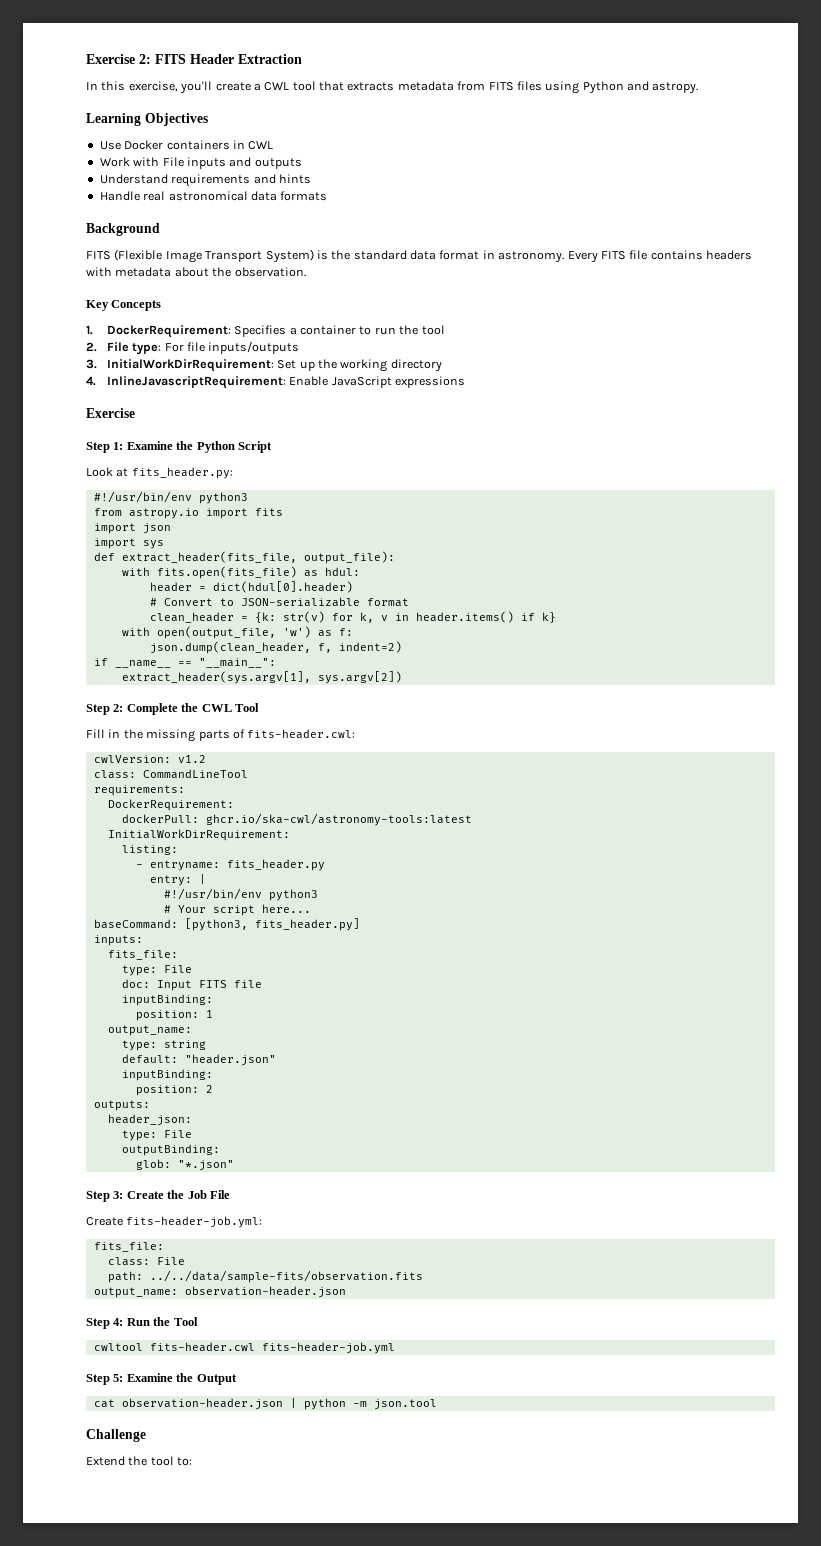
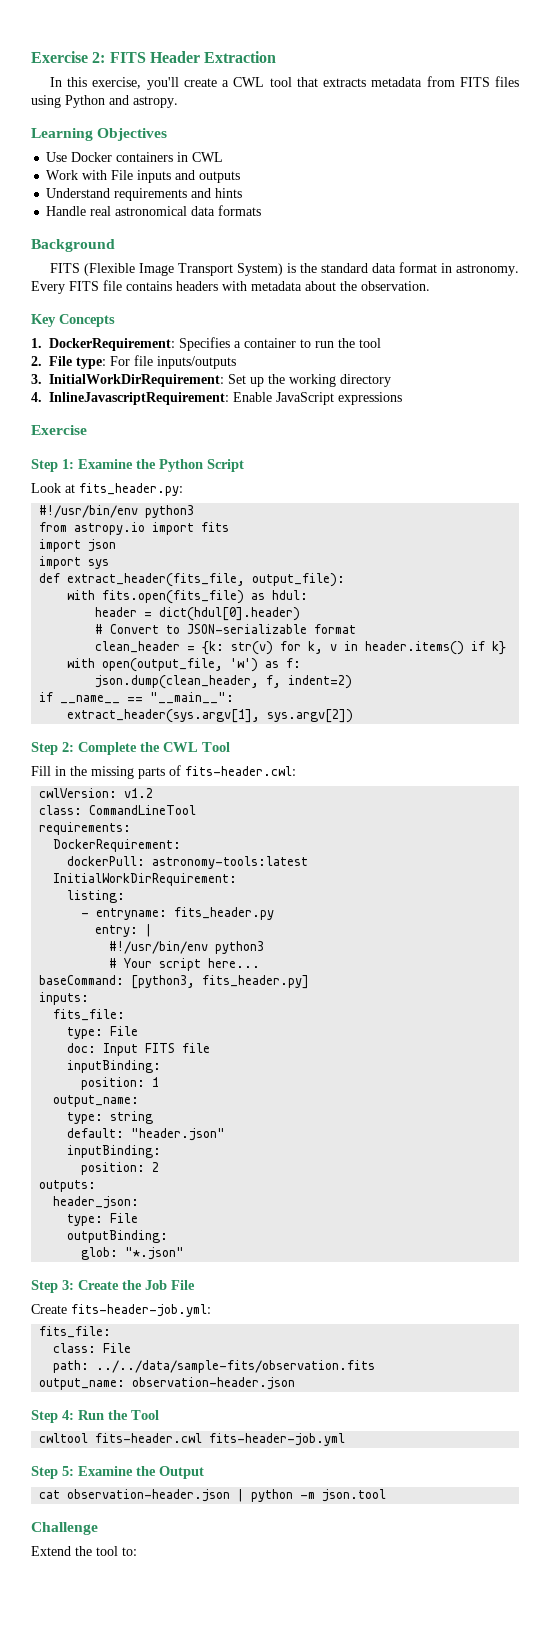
- dockerPull: ghcr.io/ska-cwl/astronomy-tools:latest
+ dockerPull: astronomy-tools:latest

